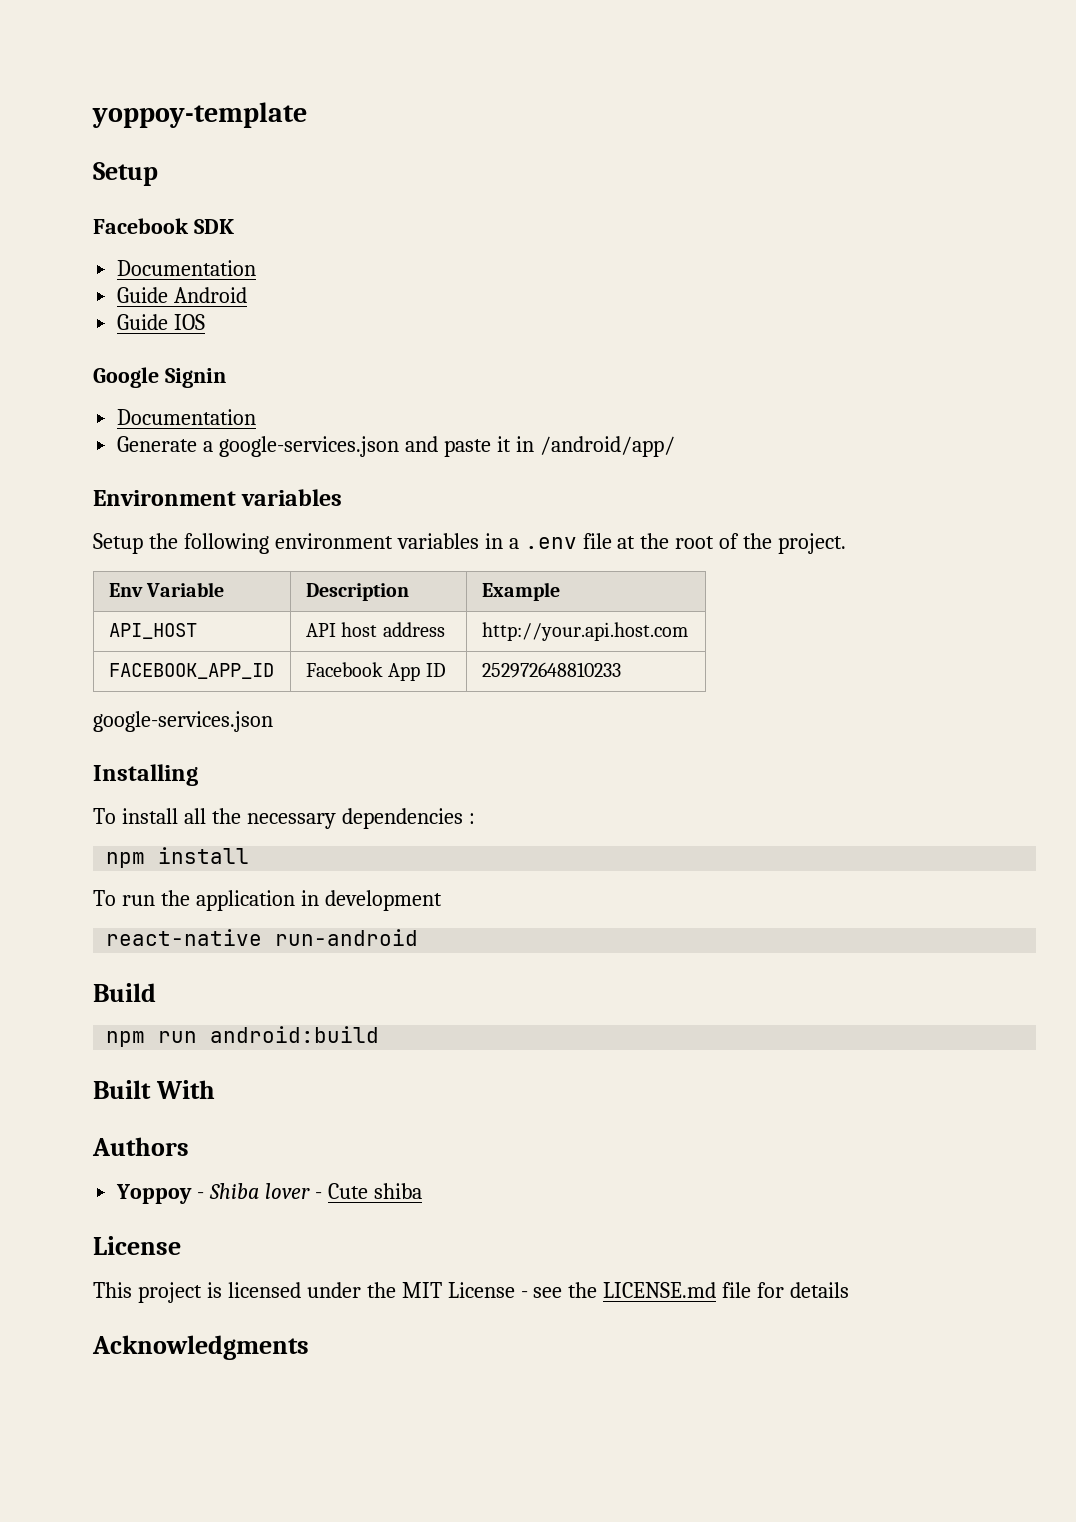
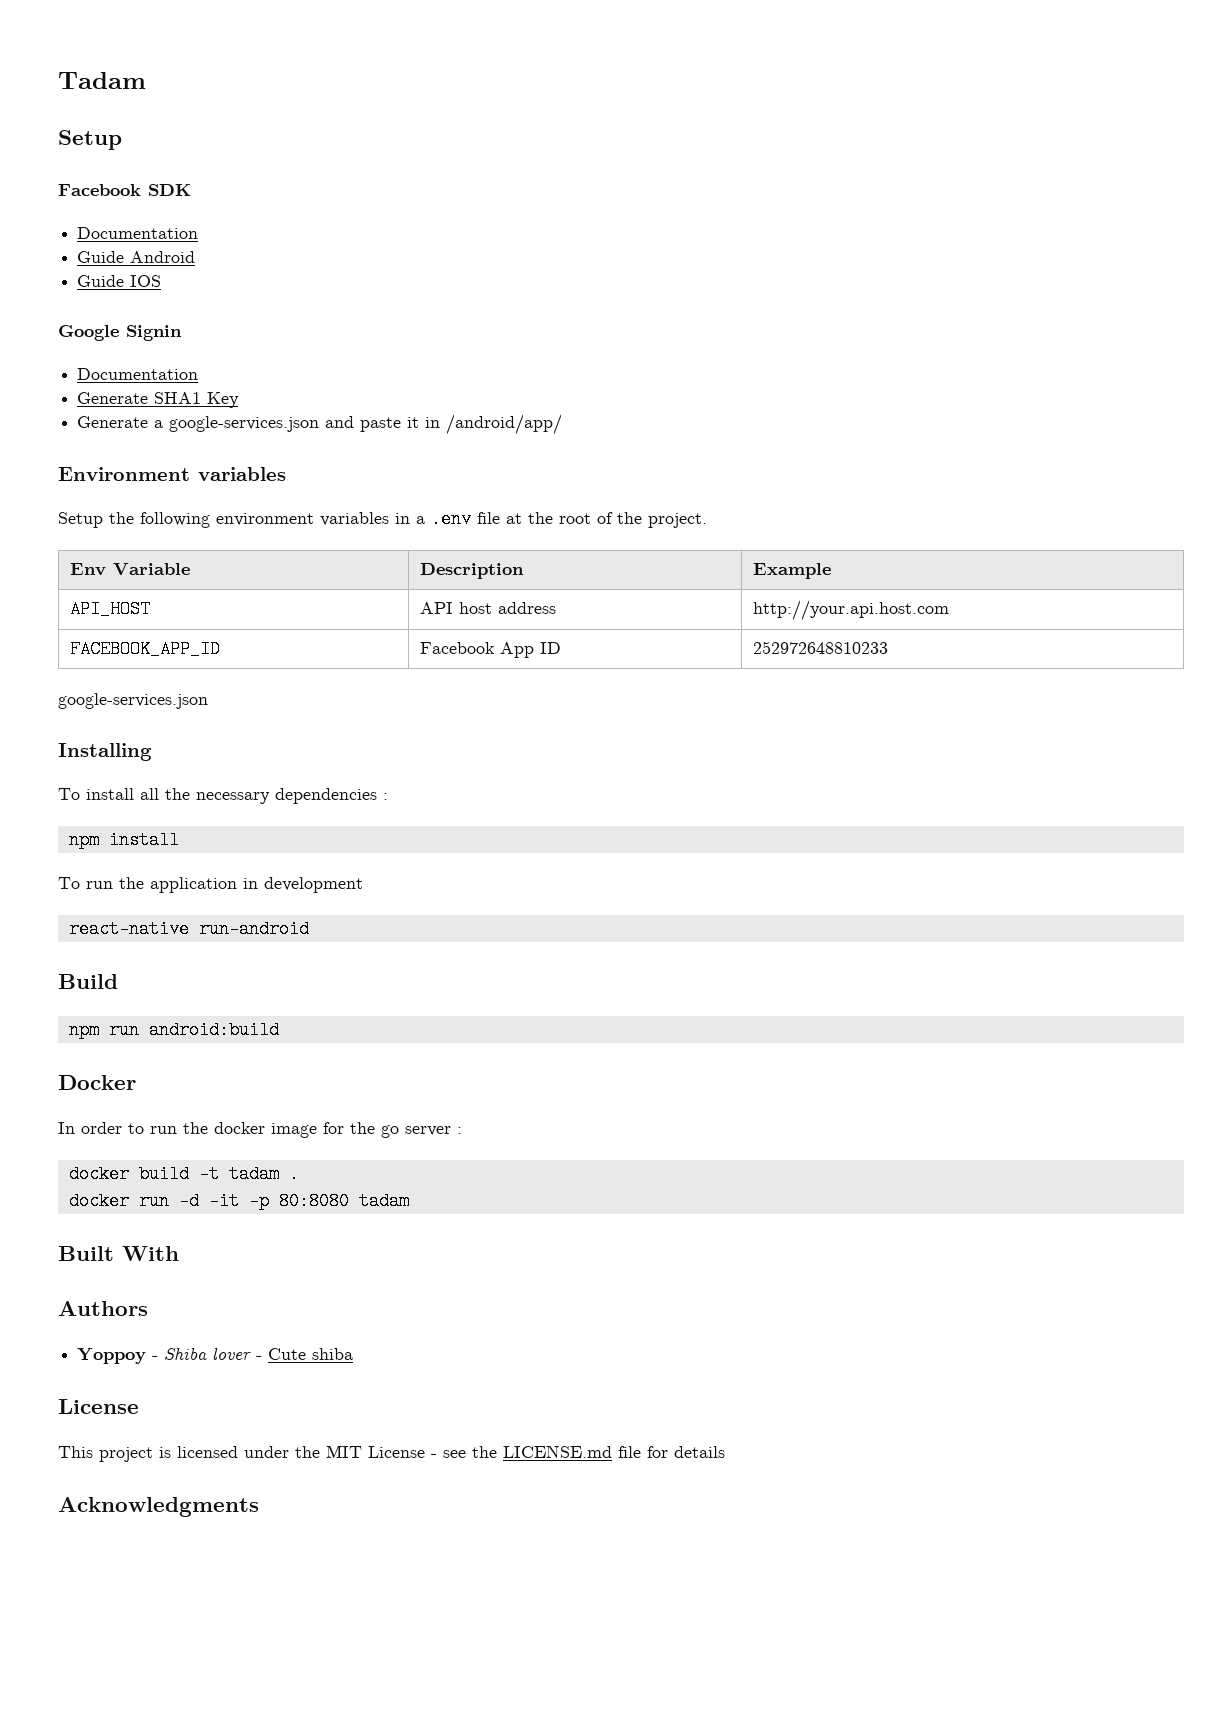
- yoppoy-template
+ Tadam
+ Generate SHA1 Key
+ Docker
+ In order to run the docker image for the go server :
+ docker build -t tadam .
+ docker run -d -it -p 80:8080 tadam

